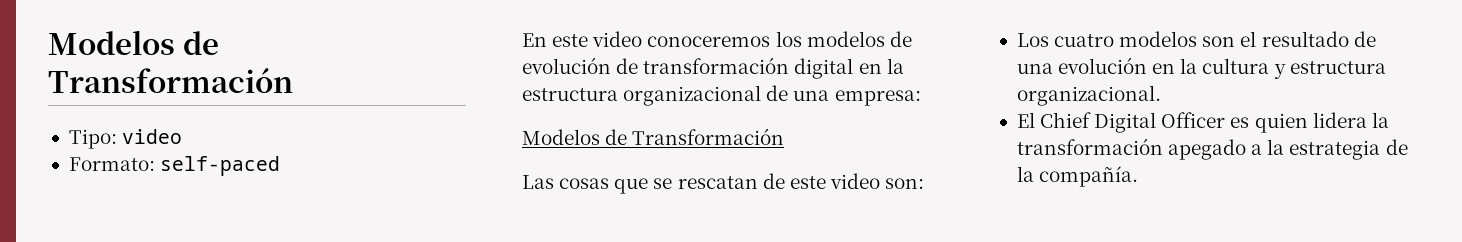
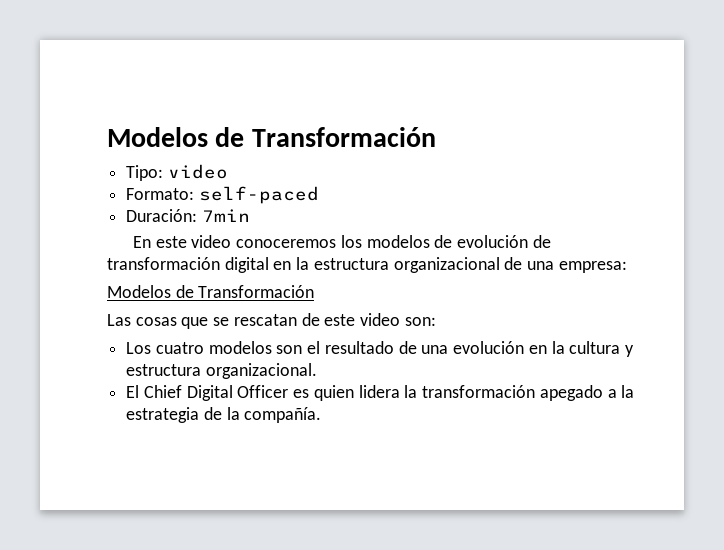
+ Duración: 7min

